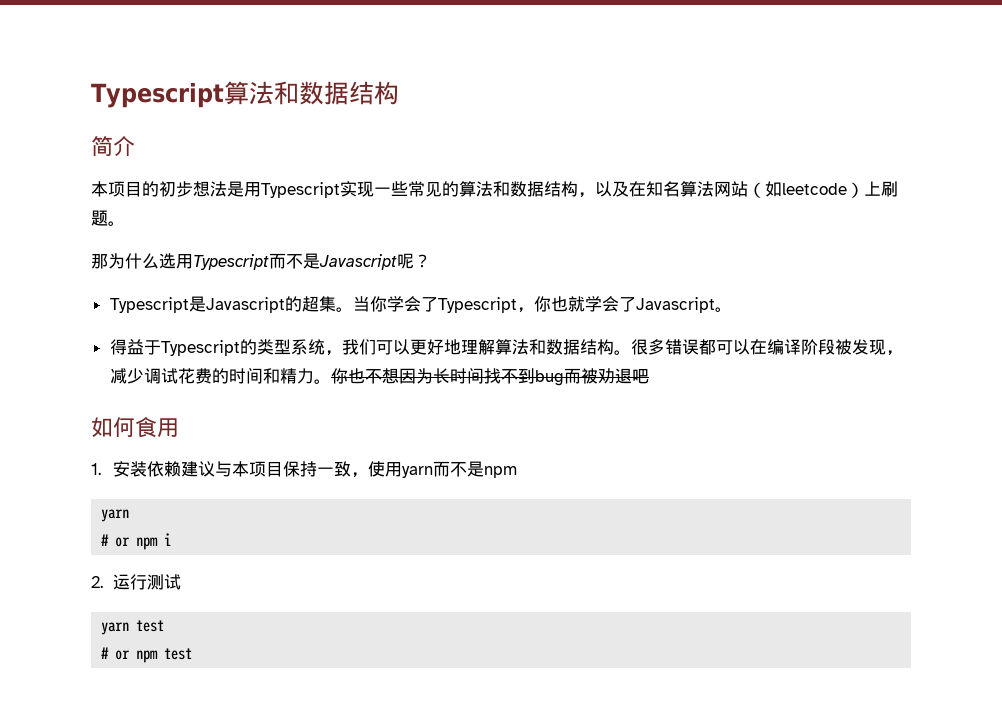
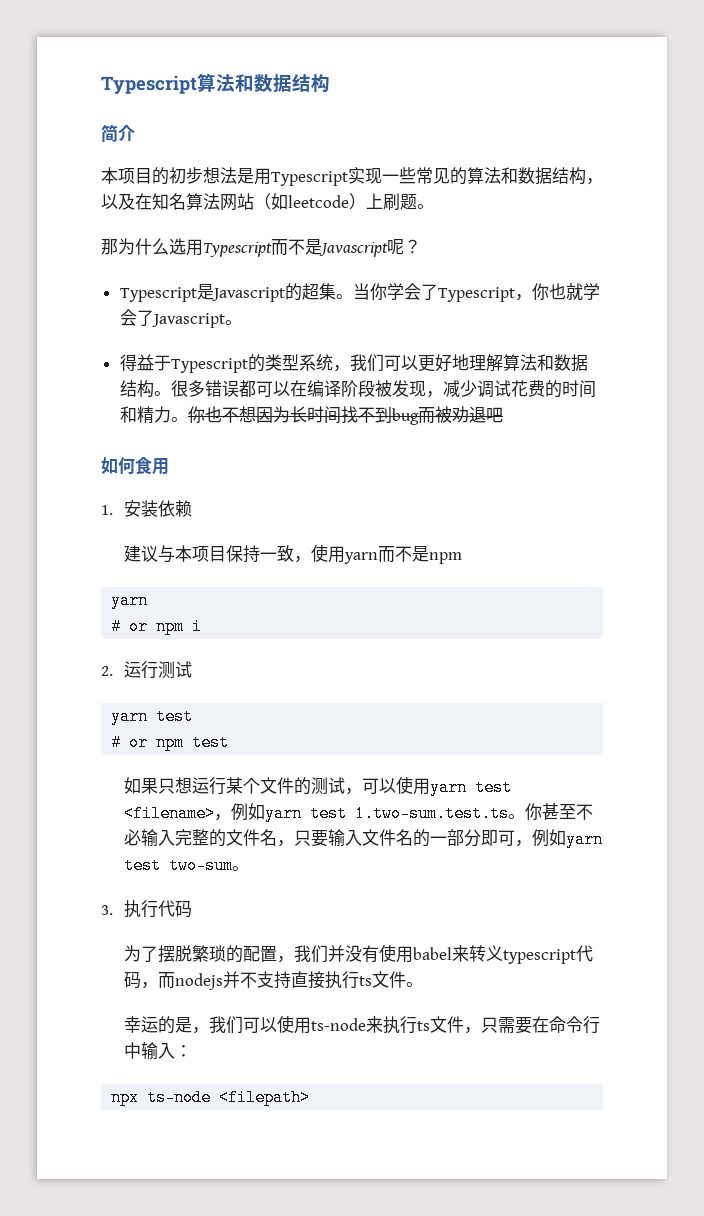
- 1.安装依赖建议与本项目保持一致，使用yarn而不是npm
+ 1.安装依赖
+ 建议与本项目保持一致，使用yarn而不是npm
+ 如果只想运行某个文件的测试，可以使用yarn test <filename>，例如yarn test 1.two-sum.test.ts。你甚至不必输入完整的文件名，只要输入文件名的一部分即可，例如yarn test two-sum。
+ 3.执行代码
+ 为了摆脱繁琐的配置，我们并没有使用babel来转义typescript代码，而nodejs并不支持直接执行ts文件。
+ 幸运的是，我们可以使用ts-node来执行ts文件，只需要在命令行中输入：
+ npx ts-node <filepath>

